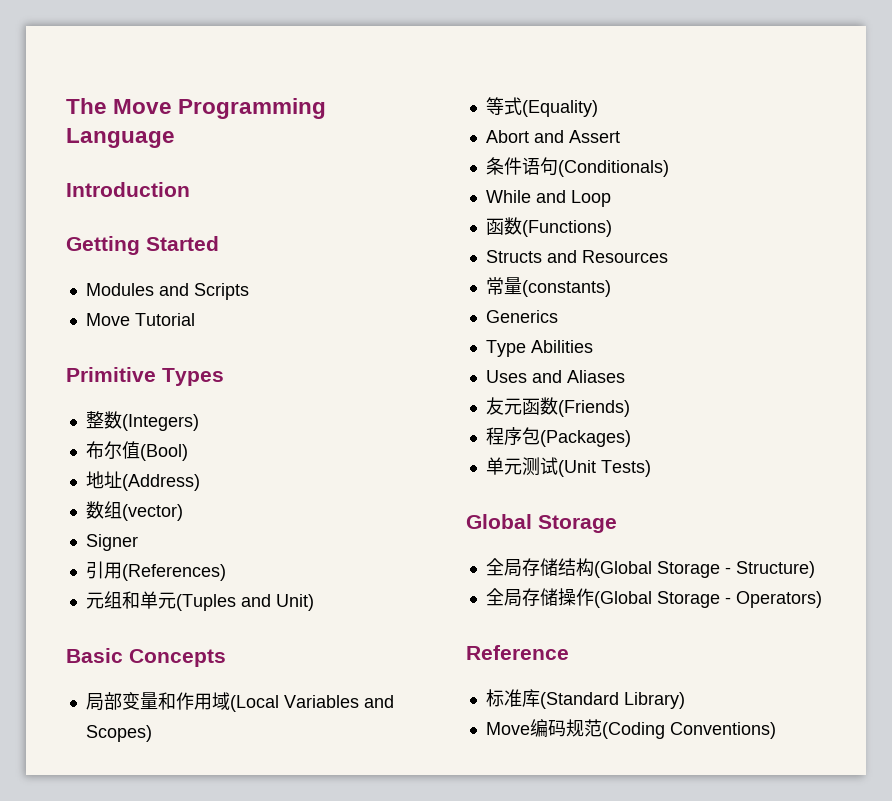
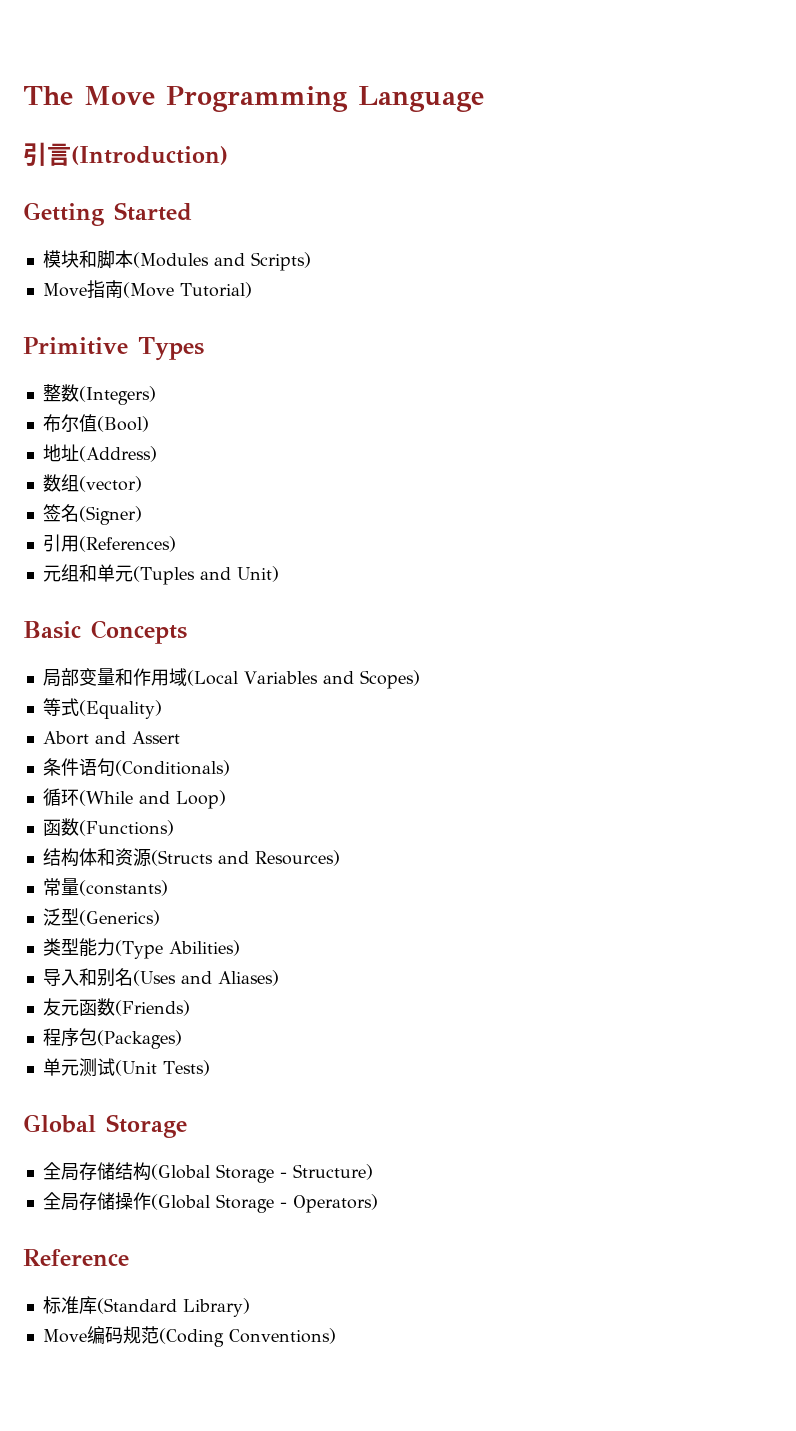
- Introduction
+ 引言(Introduction)
- Modules and Scripts
- Move Tutorial
+ 模块和脚本(Modules and Scripts)
+ Move指南(Move Tutorial)
- Signer
+ 签名(Signer)
- While and Loop
+ 循环(While and Loop)
  函数(Functions)
- Structs and Resources
+ 结构体和资源(Structs and Resources)
  常量(constants)
- Generics
- Type Abilities
- Uses and Aliases
+ 泛型(Generics)
+ 类型能力(Type Abilities)
+ 导入和别名(Uses and Aliases)

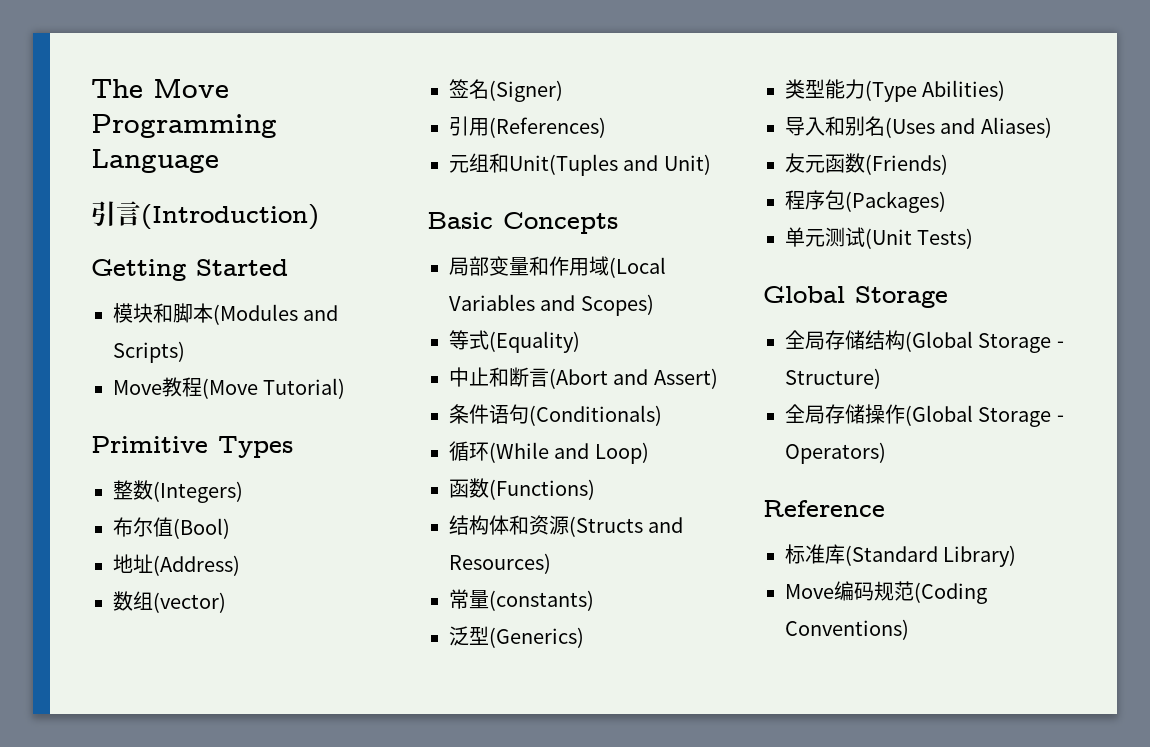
- Move指南(Move Tutorial)
+ Move教程(Move Tutorial)
- 元组和单元(Tuples and Unit)
+ 元组和Unit(Tuples and Unit)
- Abort and Assert
+ 中止和断言(Abort and Assert)

